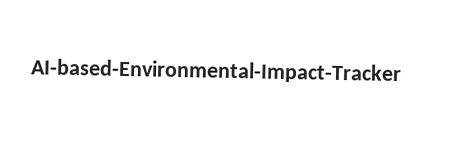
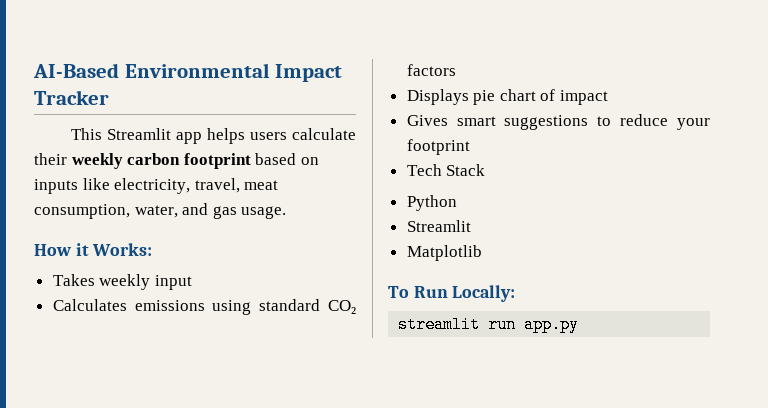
- AI-based-Environmental-Impact-Tracker
+ AI-Based Environmental Impact Tracker
+ This Streamlit app helps users calculate their weekly carbon footprint based on inputs like electricity, travel, meat consumption, water, and gas usage.
+ How it Works:
+ Takes weekly input
+ Calculates emissions using standard CO₂ factors
+ Displays pie chart of impact
+ Gives smart suggestions to reduce your footprint
+ Tech Stack
+ Python
+ Streamlit
+ Matplotlib
+ To Run Locally:
+ streamlit run app.py

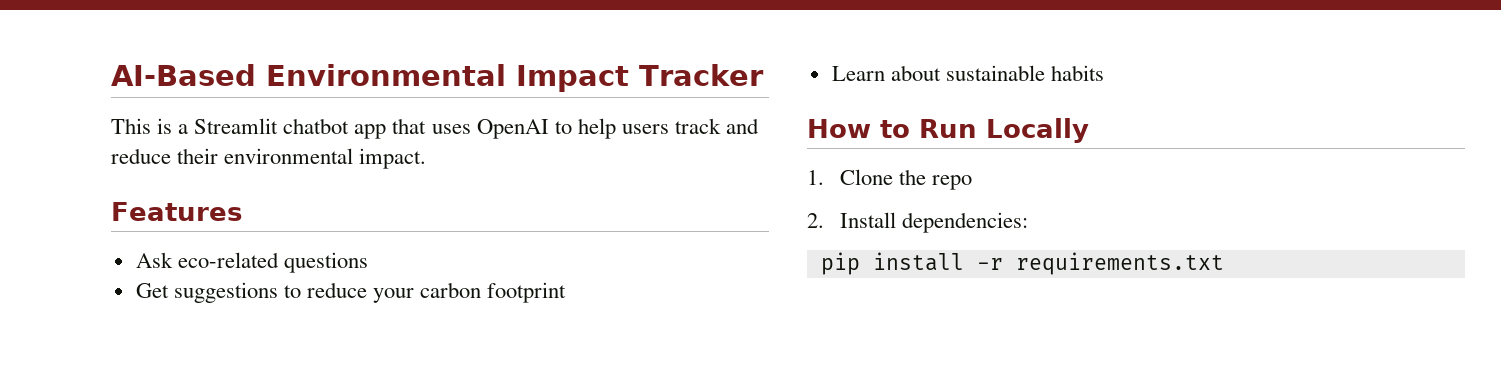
- This Streamlit app helps users calculate their weekly carbon footprint based on inputs like electricity, travel, meat consumption, water, and gas usage.
- How it Works:
- Takes weekly input
- Calculates emissions using standard CO₂ factors
- Displays pie chart of impact
- Gives smart suggestions to reduce your footprint
+ This is a Streamlit chatbot app that uses OpenAI to help users track and reduce their environmental impact.
+ Features
+ Ask eco-related questions
+ Get suggestions to reduce your carbon footprint
- Tech Stack
- Python
- Streamlit
- Matplotlib
- To Run Locally:
- streamlit run app.py
+ Learn about sustainable habits
+ How to Run Locally
+ 1. Clone the repo
+ 2. Install dependencies:
+ pip install -r requirements.txt

